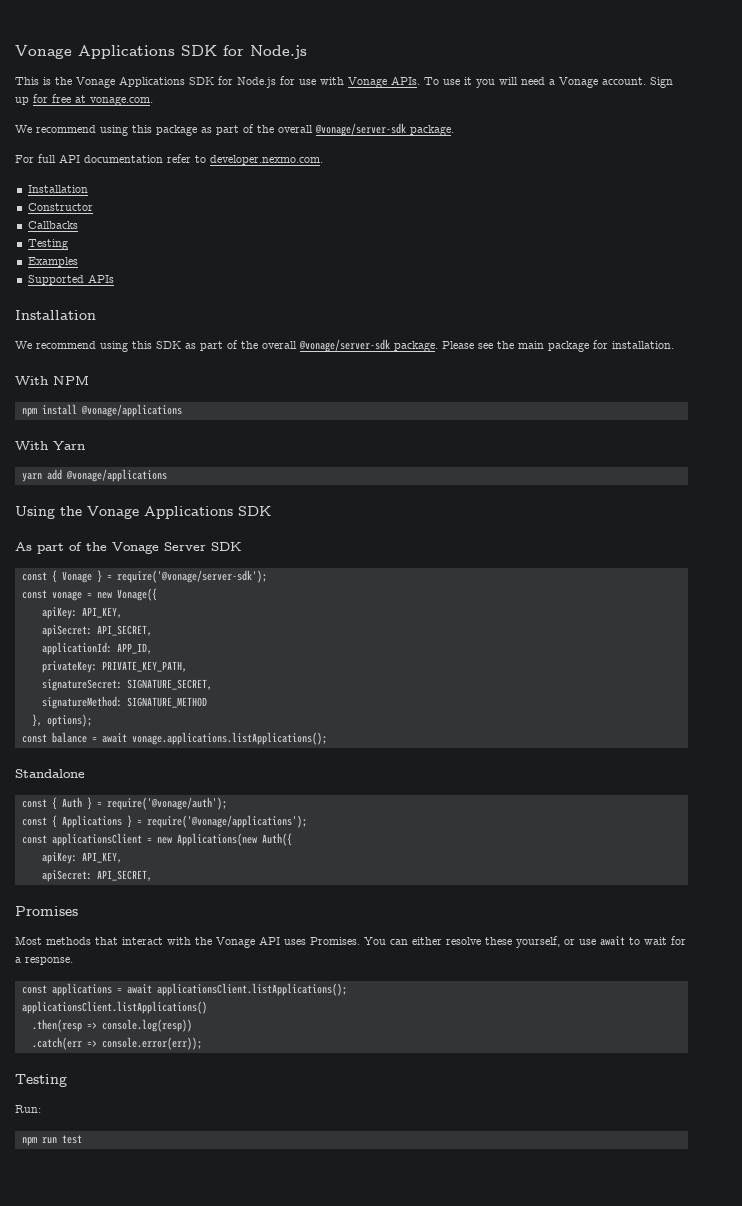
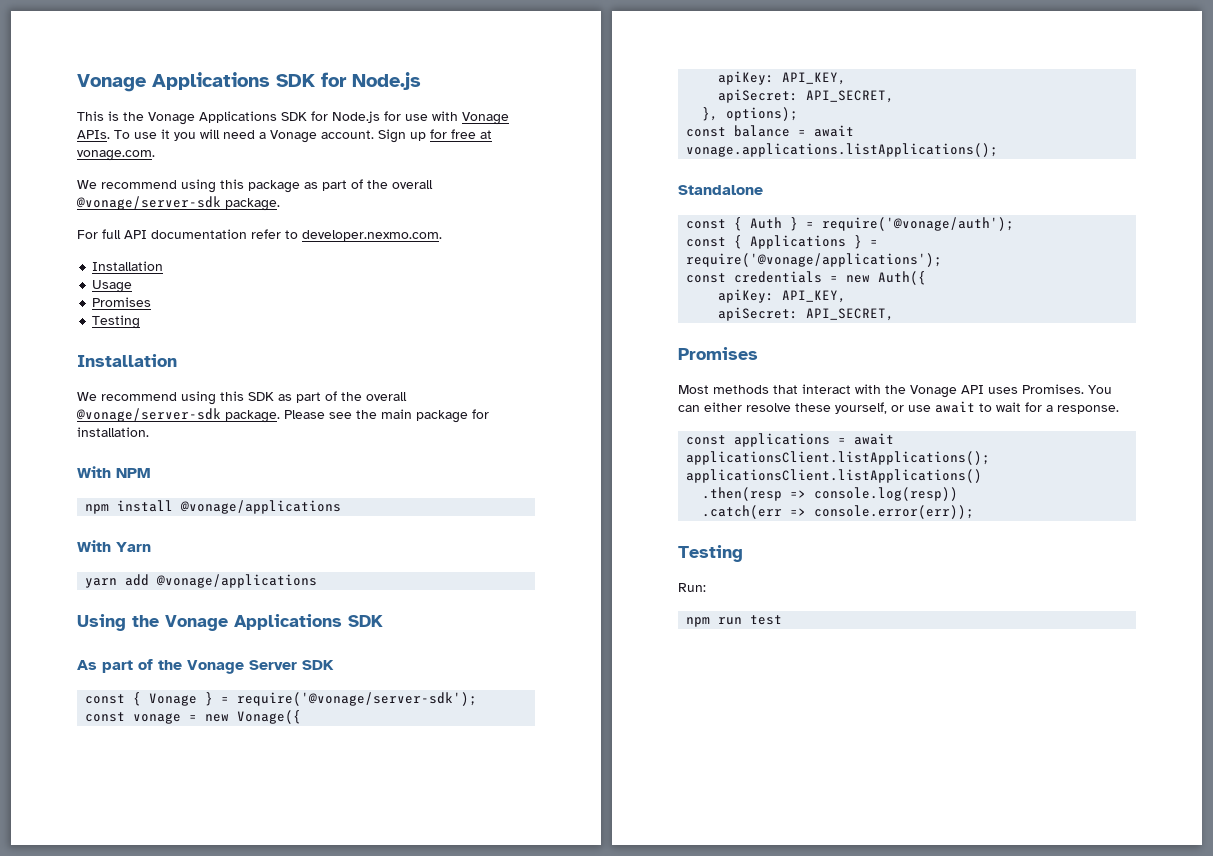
- Constructor
- Callbacks
+ Usage
+ Promises
  Testing
- Examples
- Supported APIs
- applicationId: APP_ID,
- privateKey: PRIVATE_KEY_PATH,
- signatureSecret: SIGNATURE_SECRET,
- signatureMethod: SIGNATURE_METHOD
- const applicationsClient = new Applications(new Auth({
+ const credentials = new Auth({

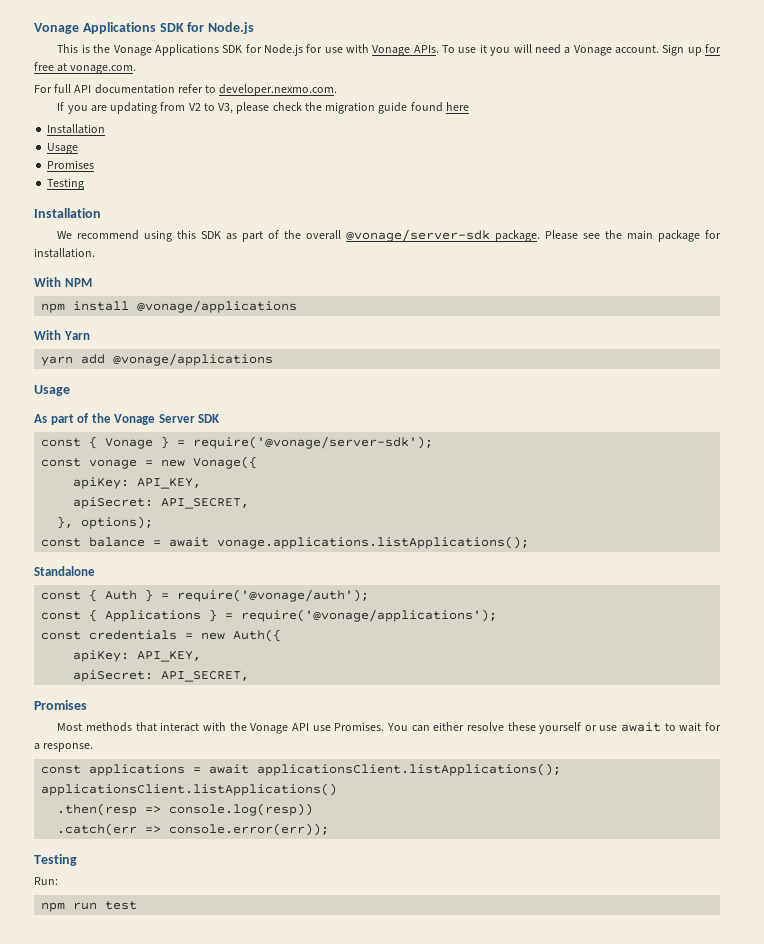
- We recommend using this package as part of the overall @vonage/server-sdk package.
+ If you are updating from V2 to V3, please check the migration guide found here
  yarn add @vonage/applications
- Using the Vonage Applications SDK
+ Usage
- Most methods that interact with the Vonage API uses Promises.
+ Most methods that interact with the Vonage API use Promises.
- You can either resolve these yourself, or use await to wait for a response.
+ You can either resolve these yourself or use await to wait for a response.

